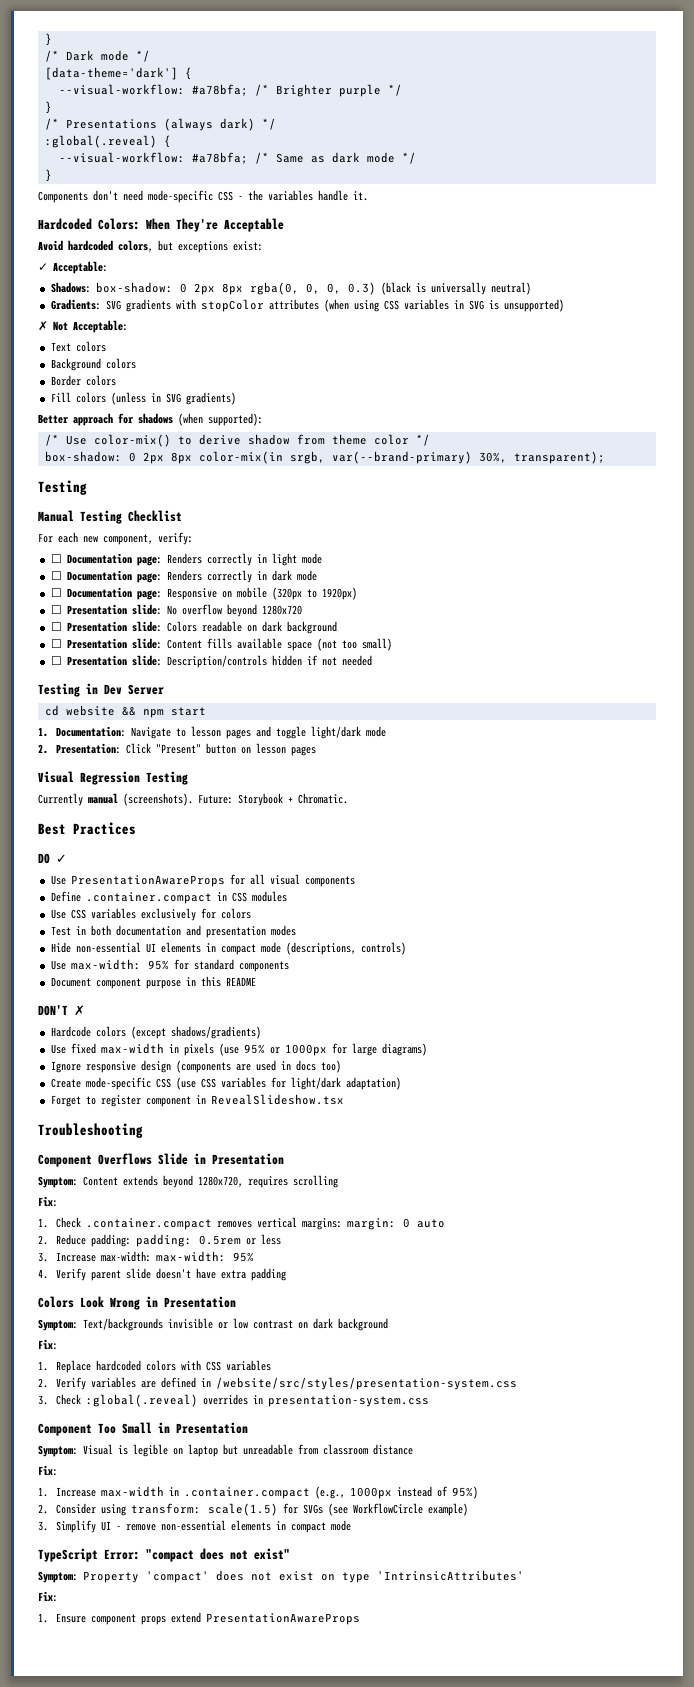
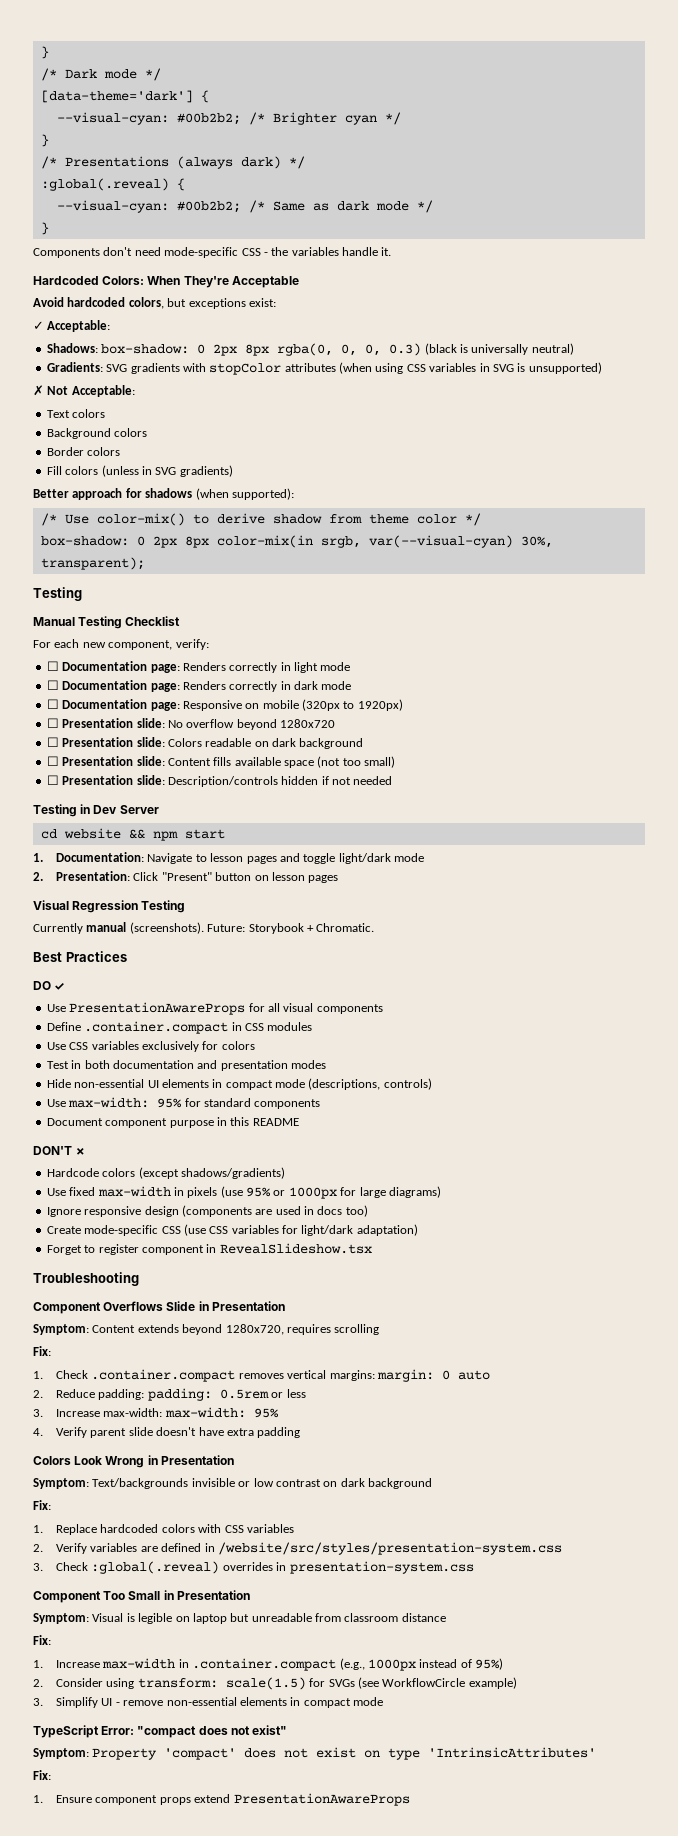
- --visual-workflow: #a78bfa; /* Brighter purple */
+ --visual-cyan: #00b2b2; /* Brighter cyan */
- --visual-workflow: #a78bfa; /* Same as dark mode */
+ --visual-cyan: #00b2b2; /* Same as dark mode */
- box-shadow: 0 2px 8px color-mix(in srgb, var(--brand-primary) 30%, transparent);
+ box-shadow: 0 2px 8px color-mix(in srgb, var(--visual-cyan) 30%, transparent);

